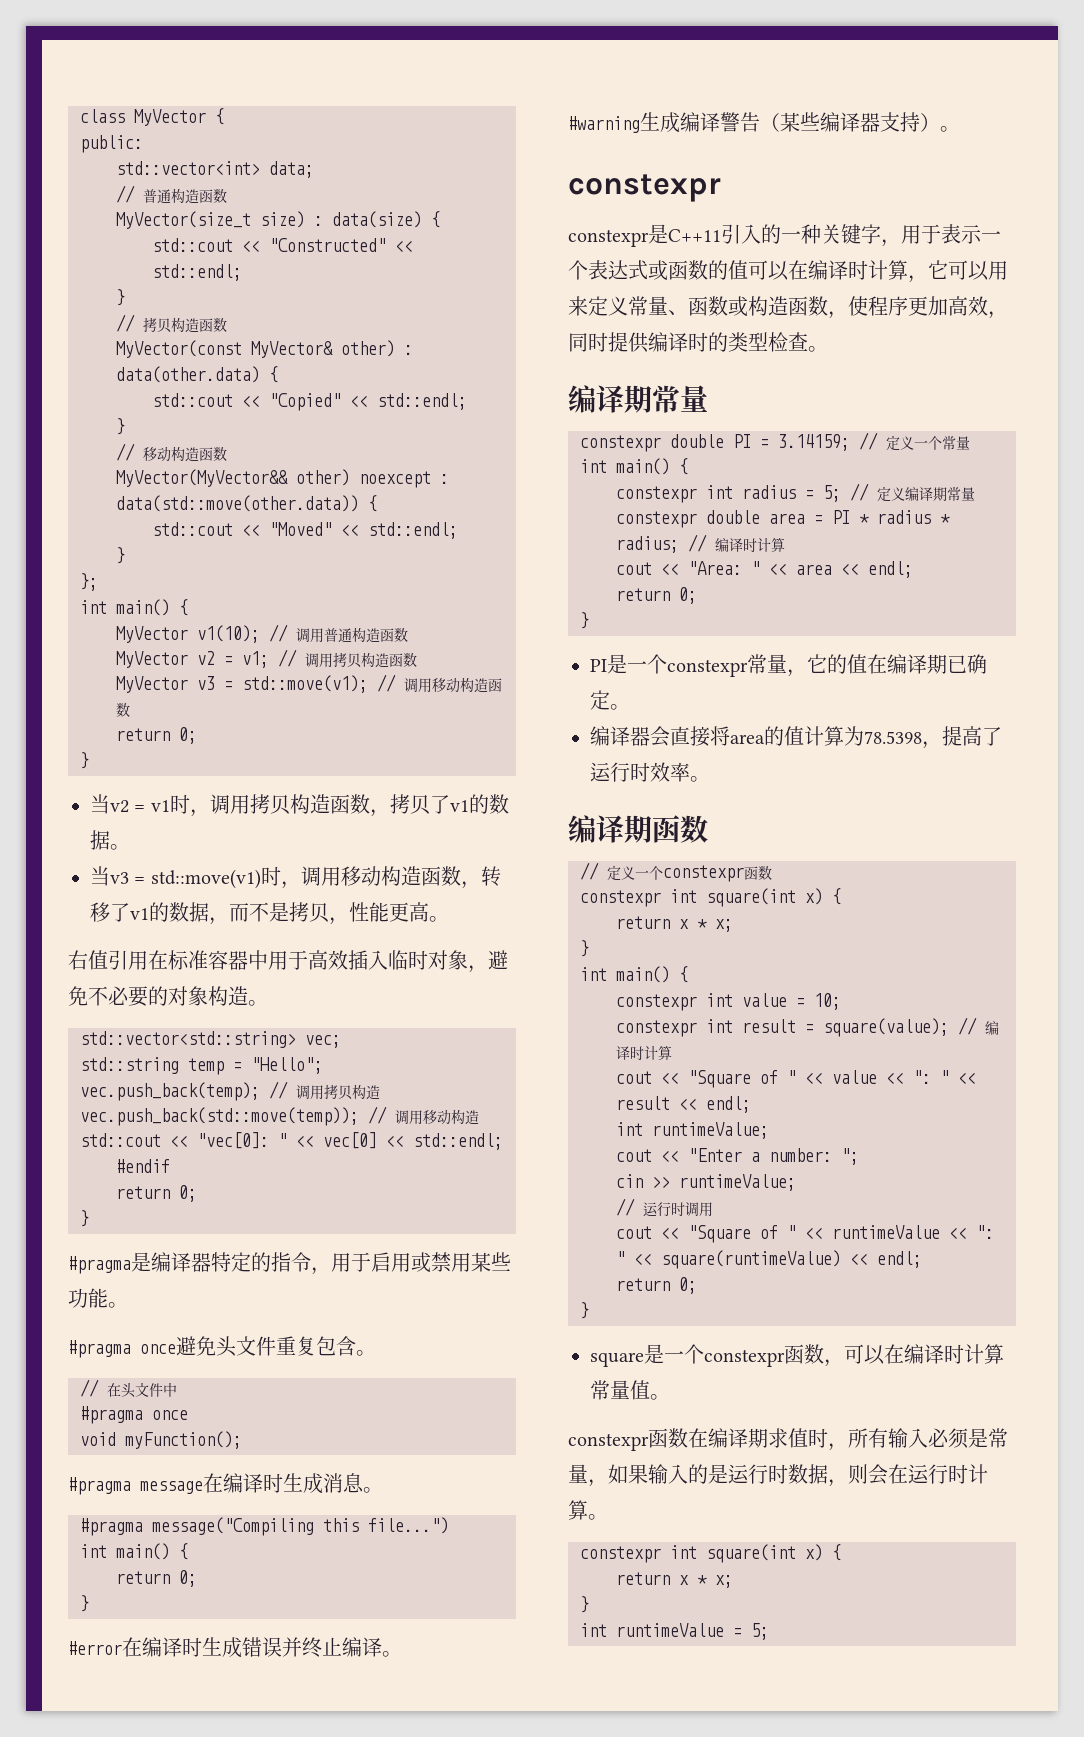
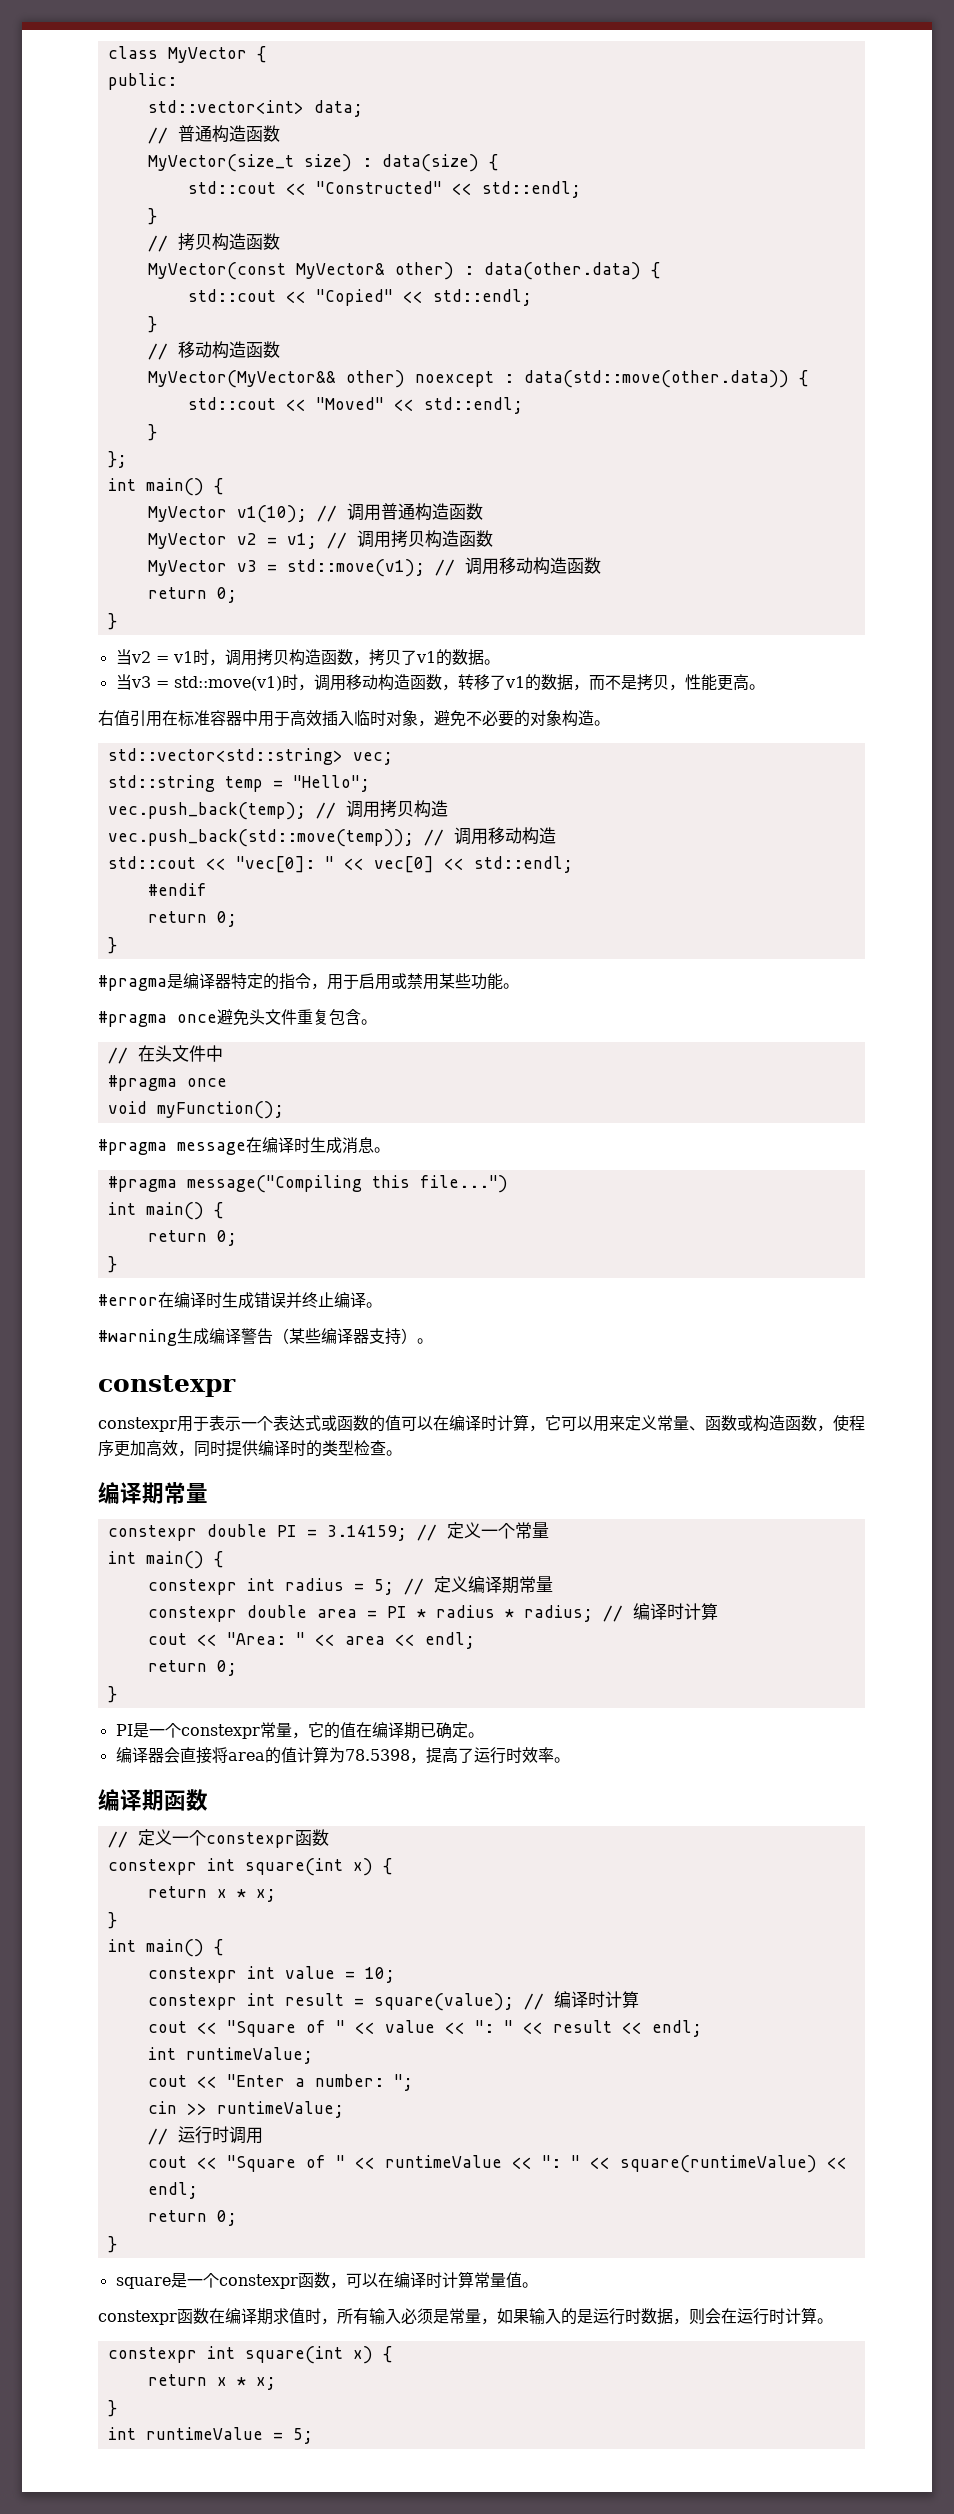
- constexpr是C++11引入的一种关键字，用于表示一个表达式或函数的值可以在编译时计算，它可以用来定义常量、函数或构造函数，使程序更加高效，同时提供编译时的类型检查。
+ constexpr用于表示一个表达式或函数的值可以在编译时计算，它可以用来定义常量、函数或构造函数，使程序更加高效，同时提供编译时的类型检查。

